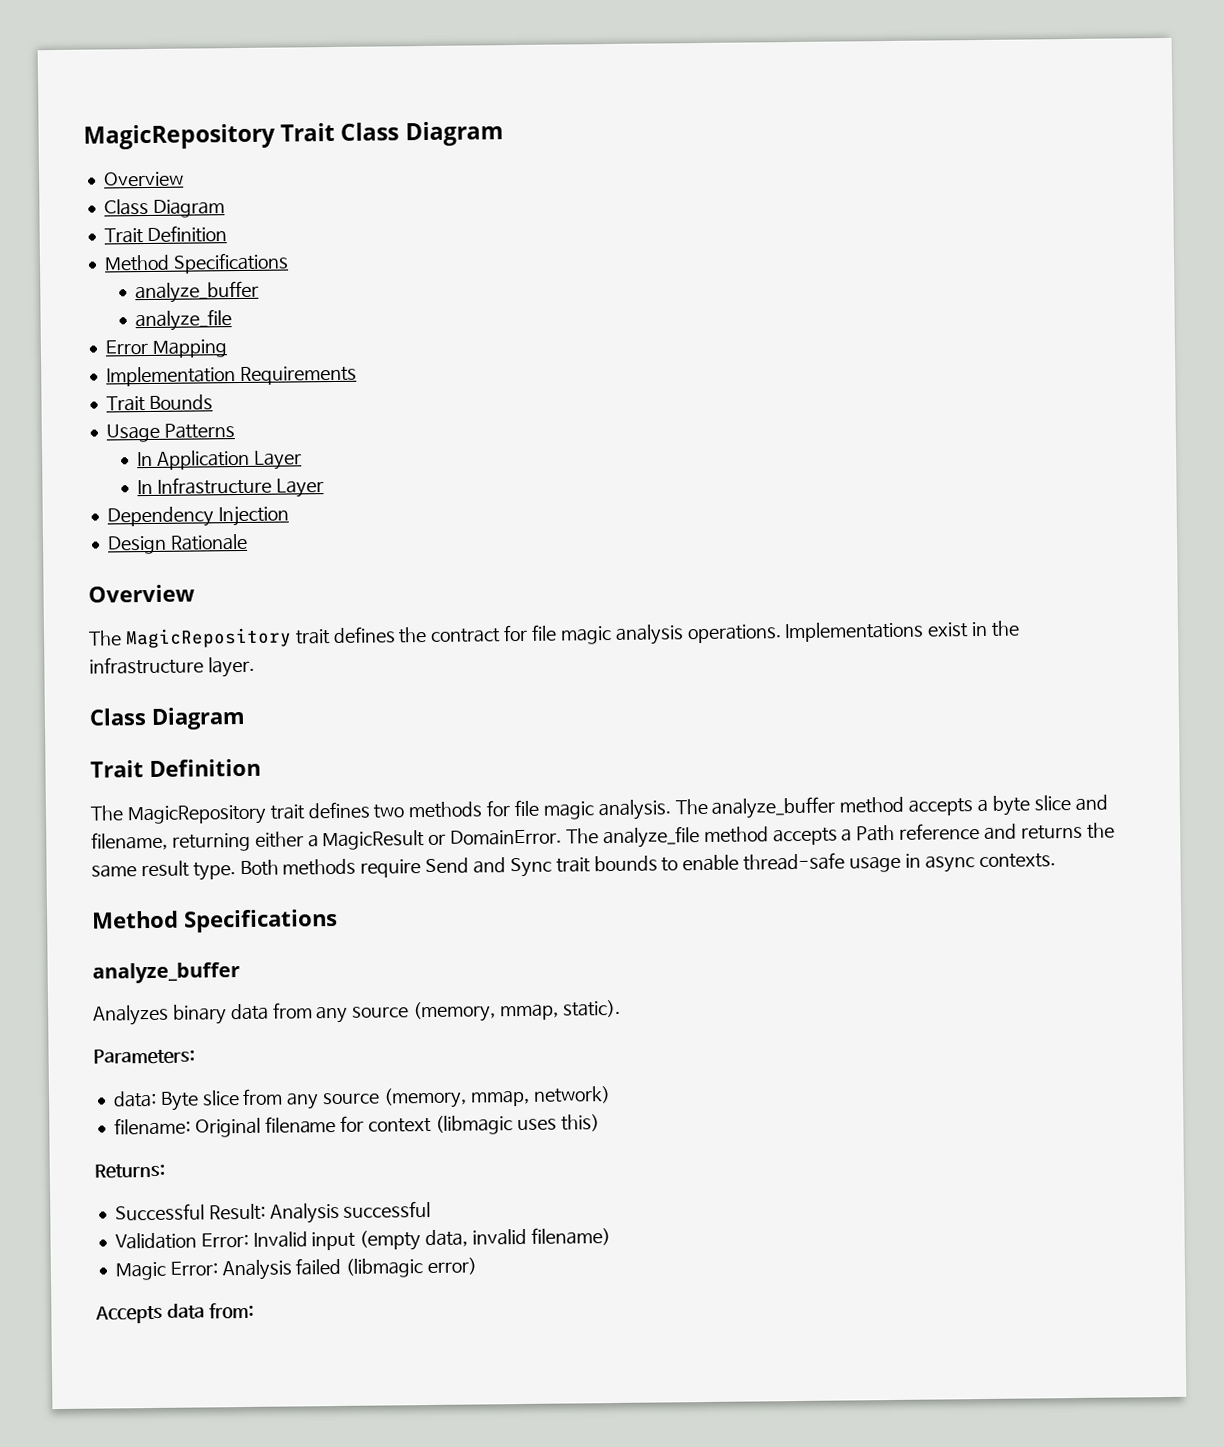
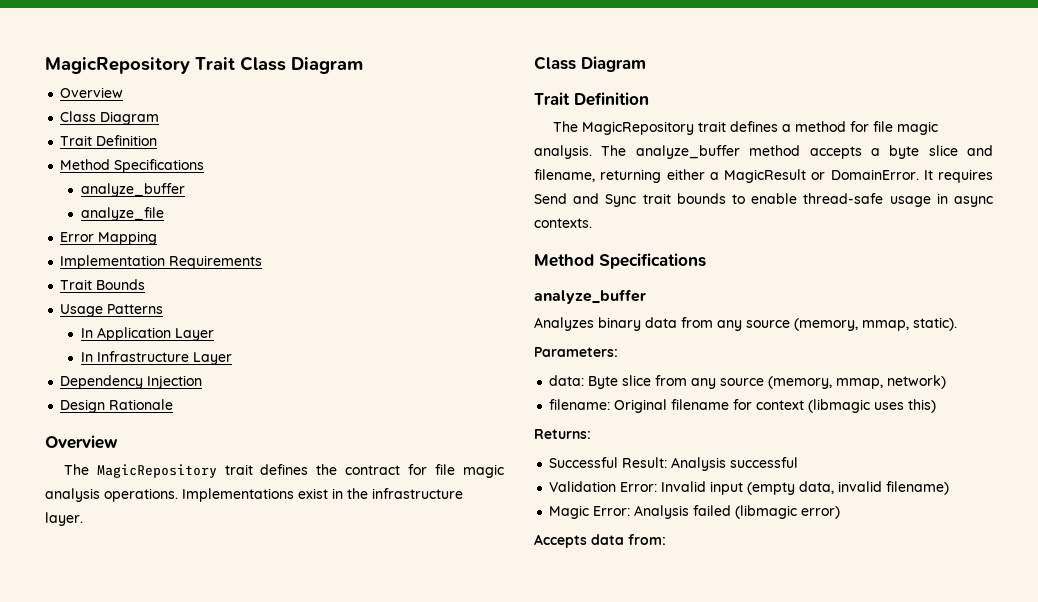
- The MagicRepository trait defines two methods for file magic analysis.
+ The MagicRepository trait defines a method for file magic analysis.
- The analyze_file method accepts a Path reference and returns the same result type. Both methods require Send and Sync trait bounds to enable thread-safe usage in async contexts.
+ It requires Send and Sync trait bounds to enable thread-safe usage in async contexts.

